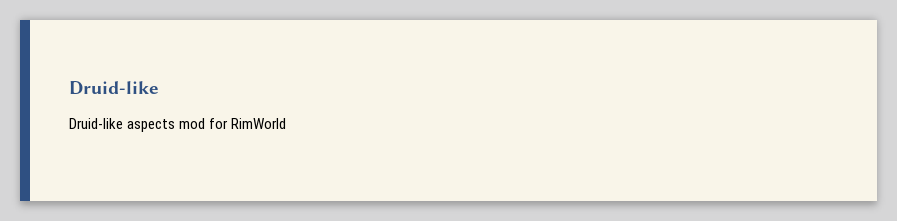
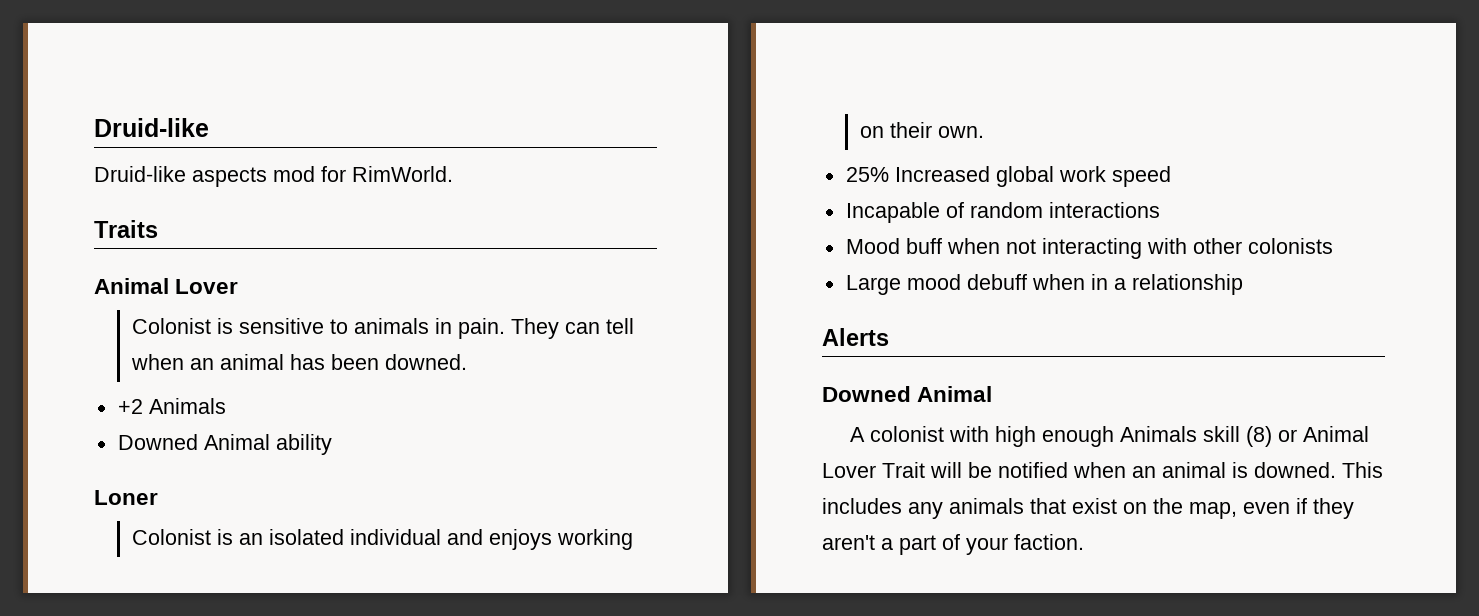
- Druid-like aspects mod for RimWorld
+ Druid-like aspects mod for RimWorld.
+ Traits
+ Animal Lover
+ Colonist is sensitive to animals in pain. They can tell when an animal has been downed.
+ +2 Animals
+ Downed Animal ability
+ Loner
+ Colonist is an isolated individual and enjoys working on their own.
+ 25% Increased global work speed
+ Incapable of random interactions
+ Mood buff when not interacting with other colonists
+ Large mood debuff when in a relationship
+ Alerts
+ Downed Animal
+ A colonist with high enough Animals skill (8) or Animal Lover Trait will be notified when an animal is downed. This includes any animals that exist on the map, even if they aren't a part of your faction.

